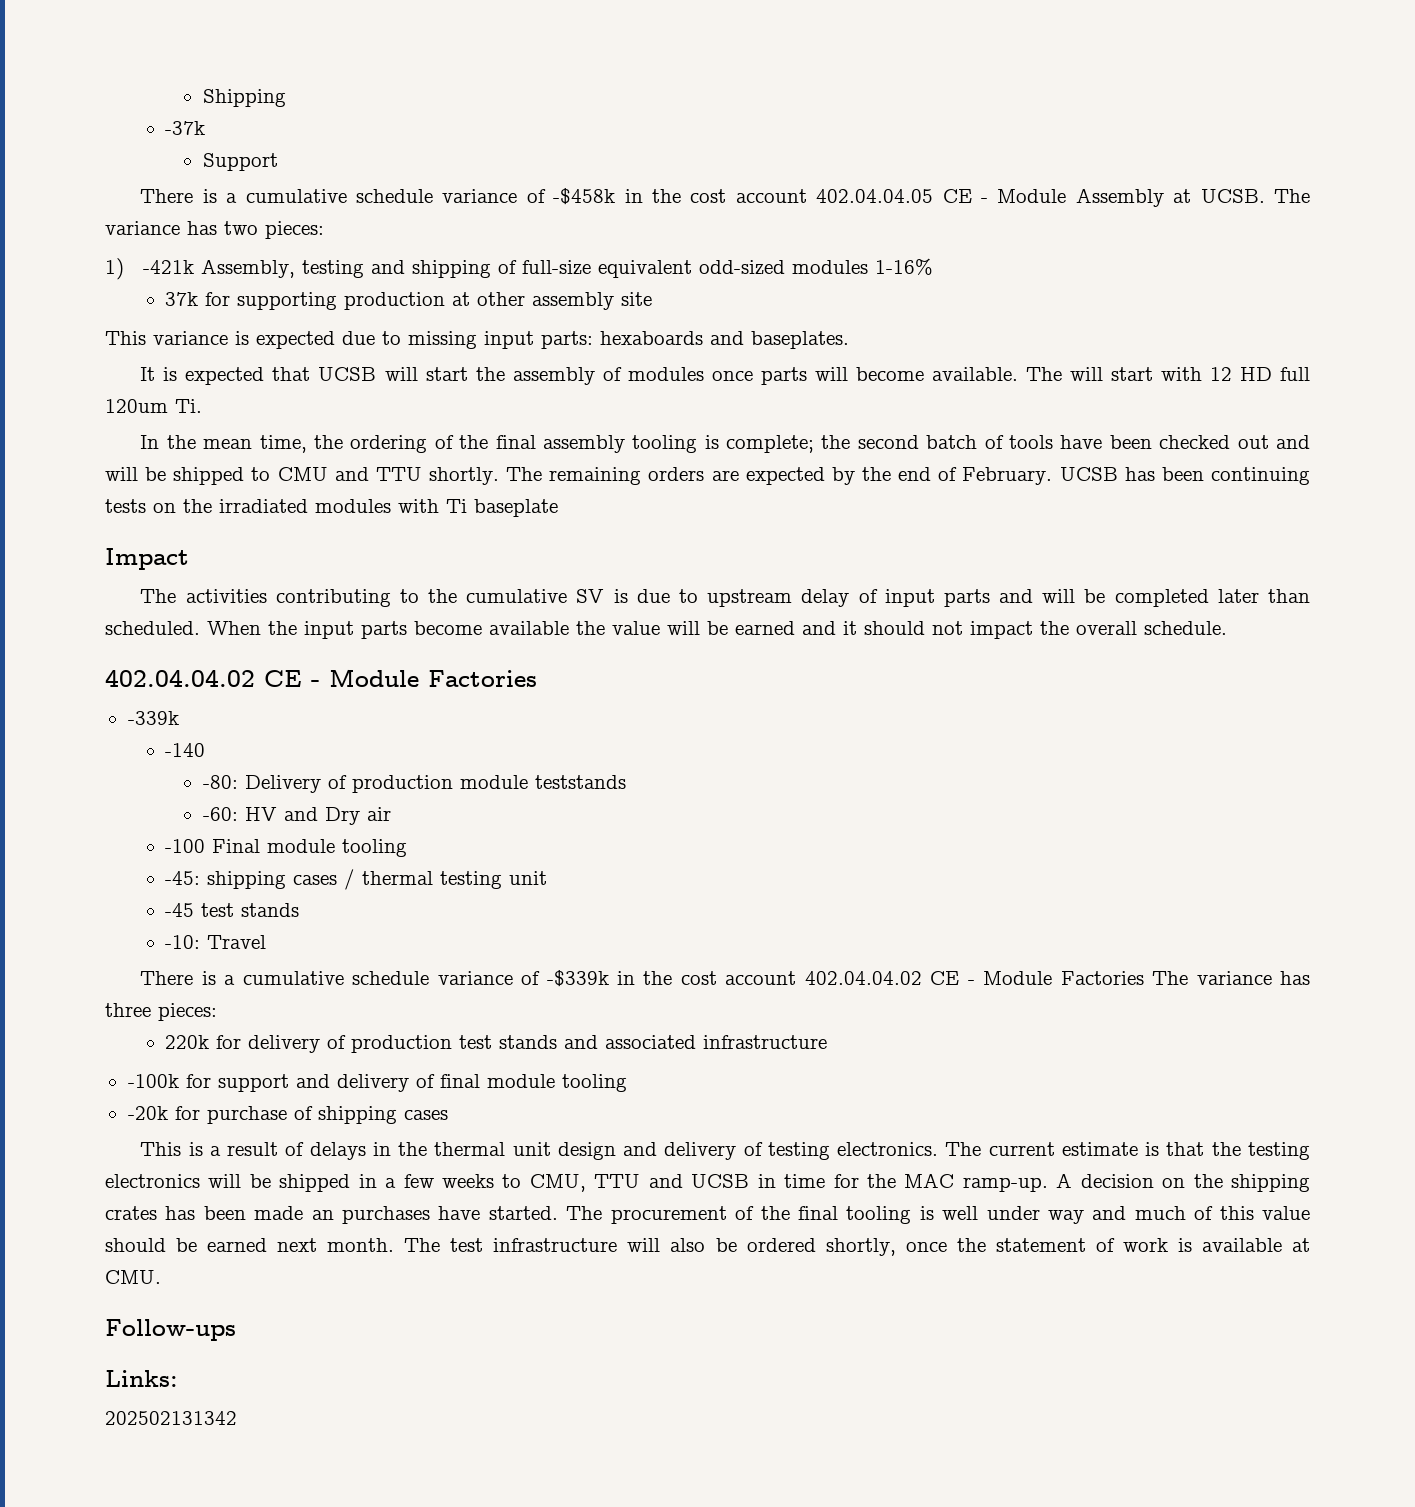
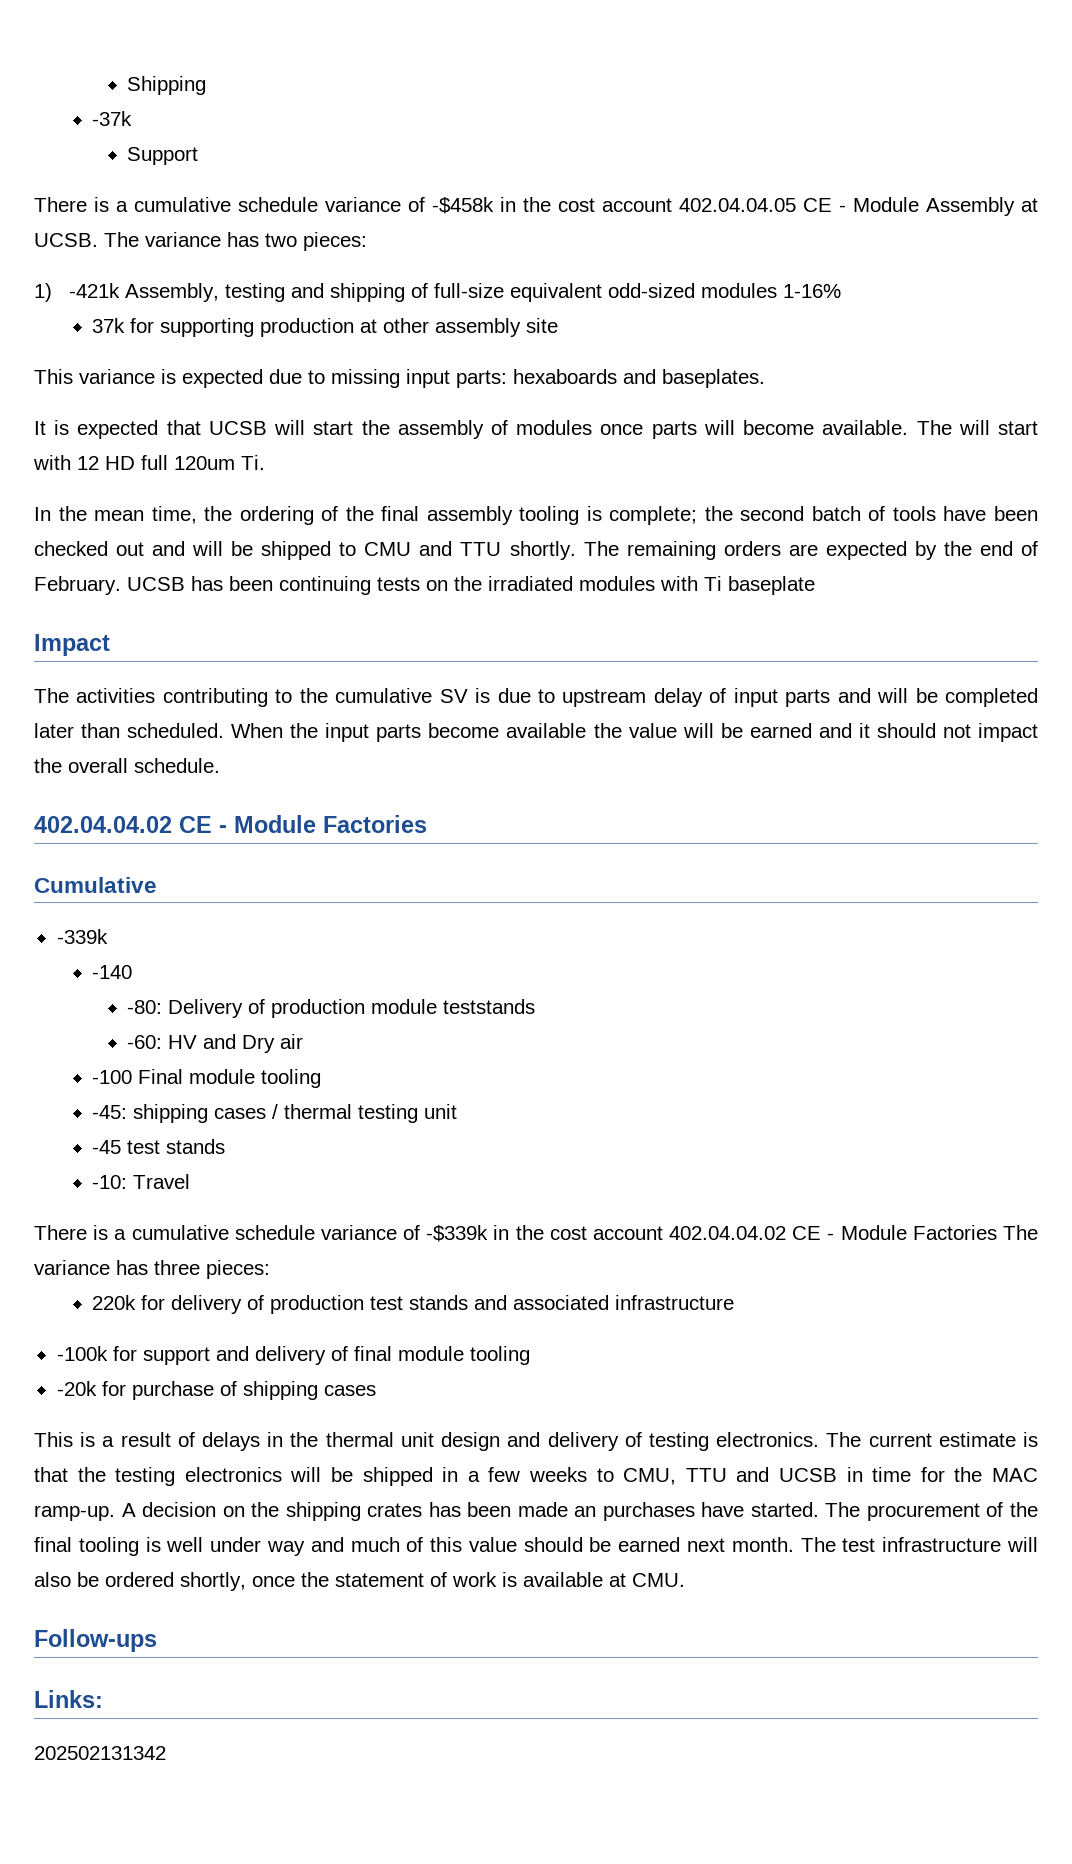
+ Cumulative

